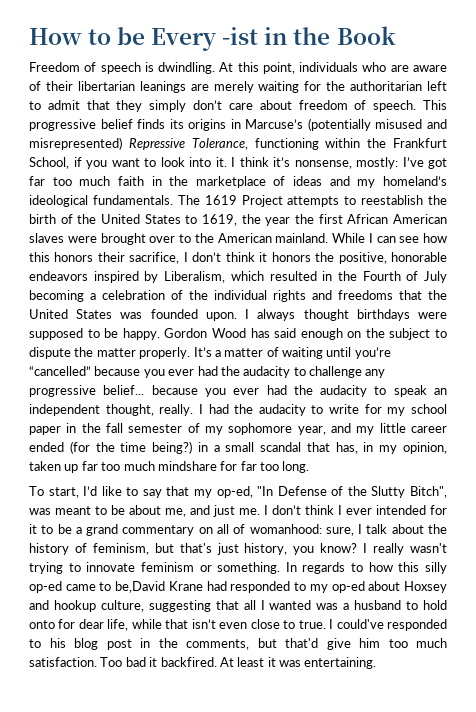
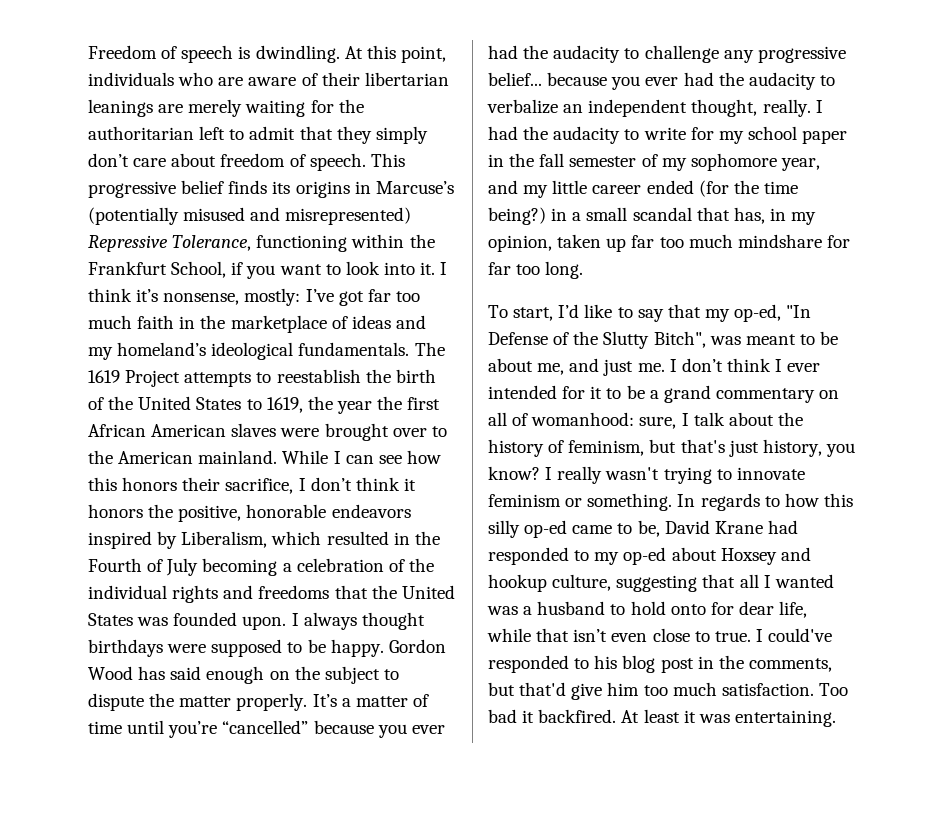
- How to be Every -ist in the Book
- It’s a matter of waiting until you’re “cancelled” because you ever had the audacity to challenge any progressive belief... because you ever had the audacity to speak an independent thought, really.
+ It’s a matter of time until you’re “cancelled” because you ever had the audacity to challenge any progressive belief... because you ever had the audacity to verbalize an independent thought, really.
- In regards to how this silly op-ed came to be,David Krane had responded to my op-ed about Hoxsey and hookup culture, suggesting that all I wanted was a husband to hold onto for dear life, while that isn’t even close to true.
+ In regards to how this silly op-ed came to be, David Krane had responded to my op-ed about Hoxsey and hookup culture, suggesting that all I wanted was a husband to hold onto for dear life, while that isn’t even close to true.

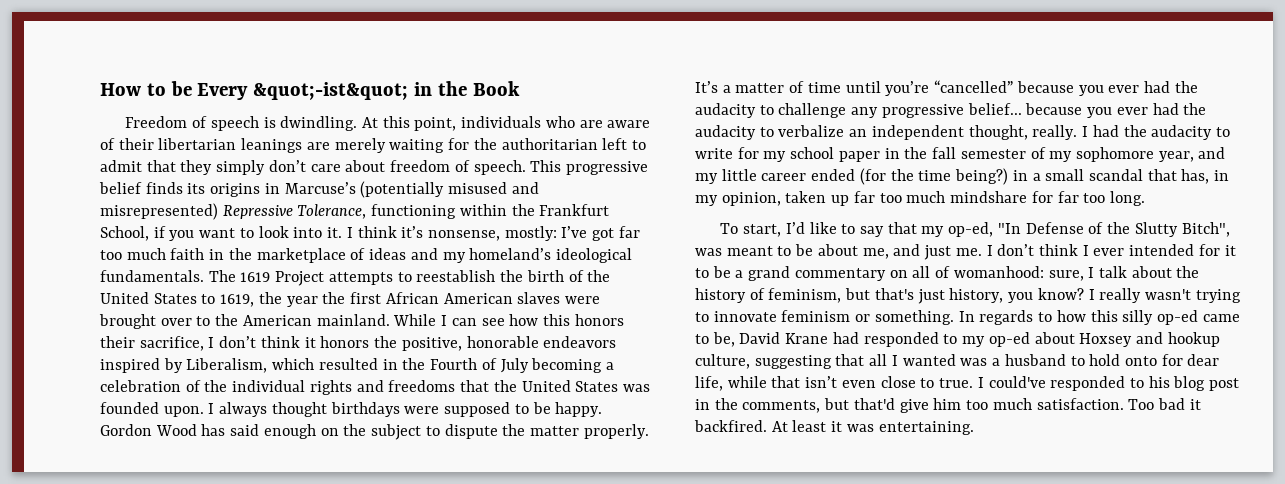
+ How to be Every &quot;-ist&quot; in the Book

